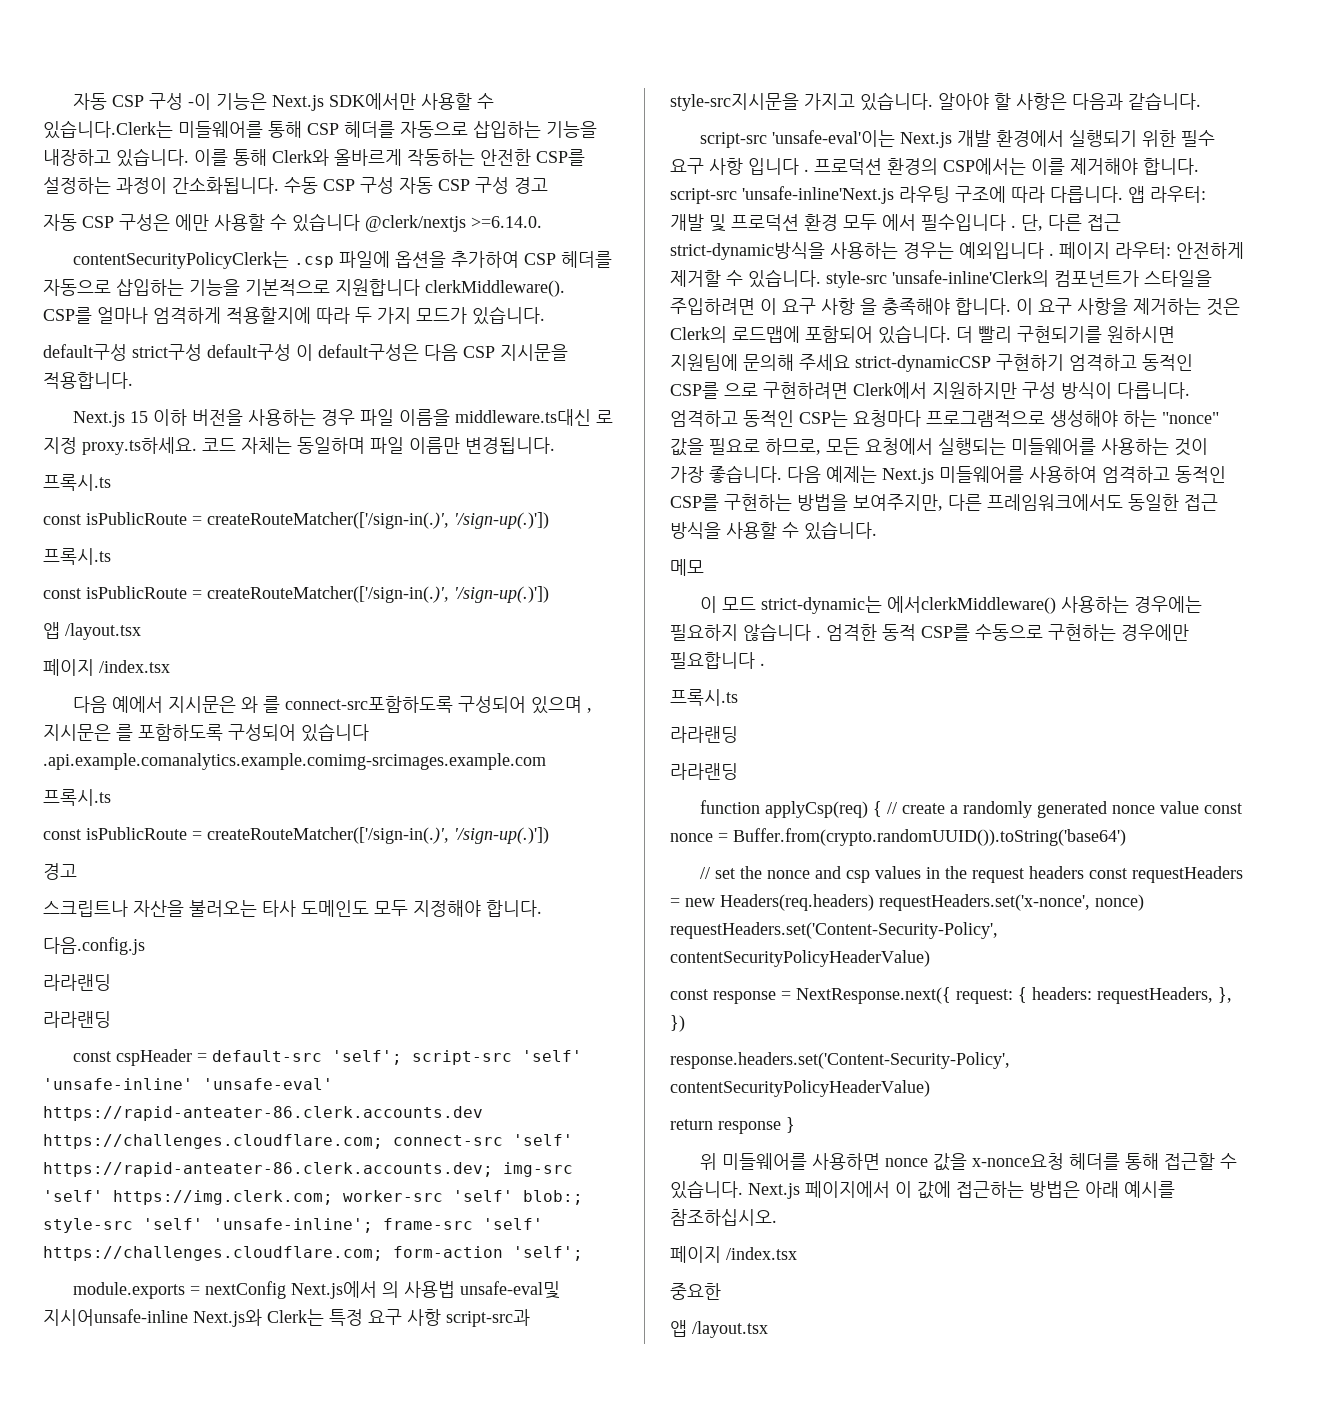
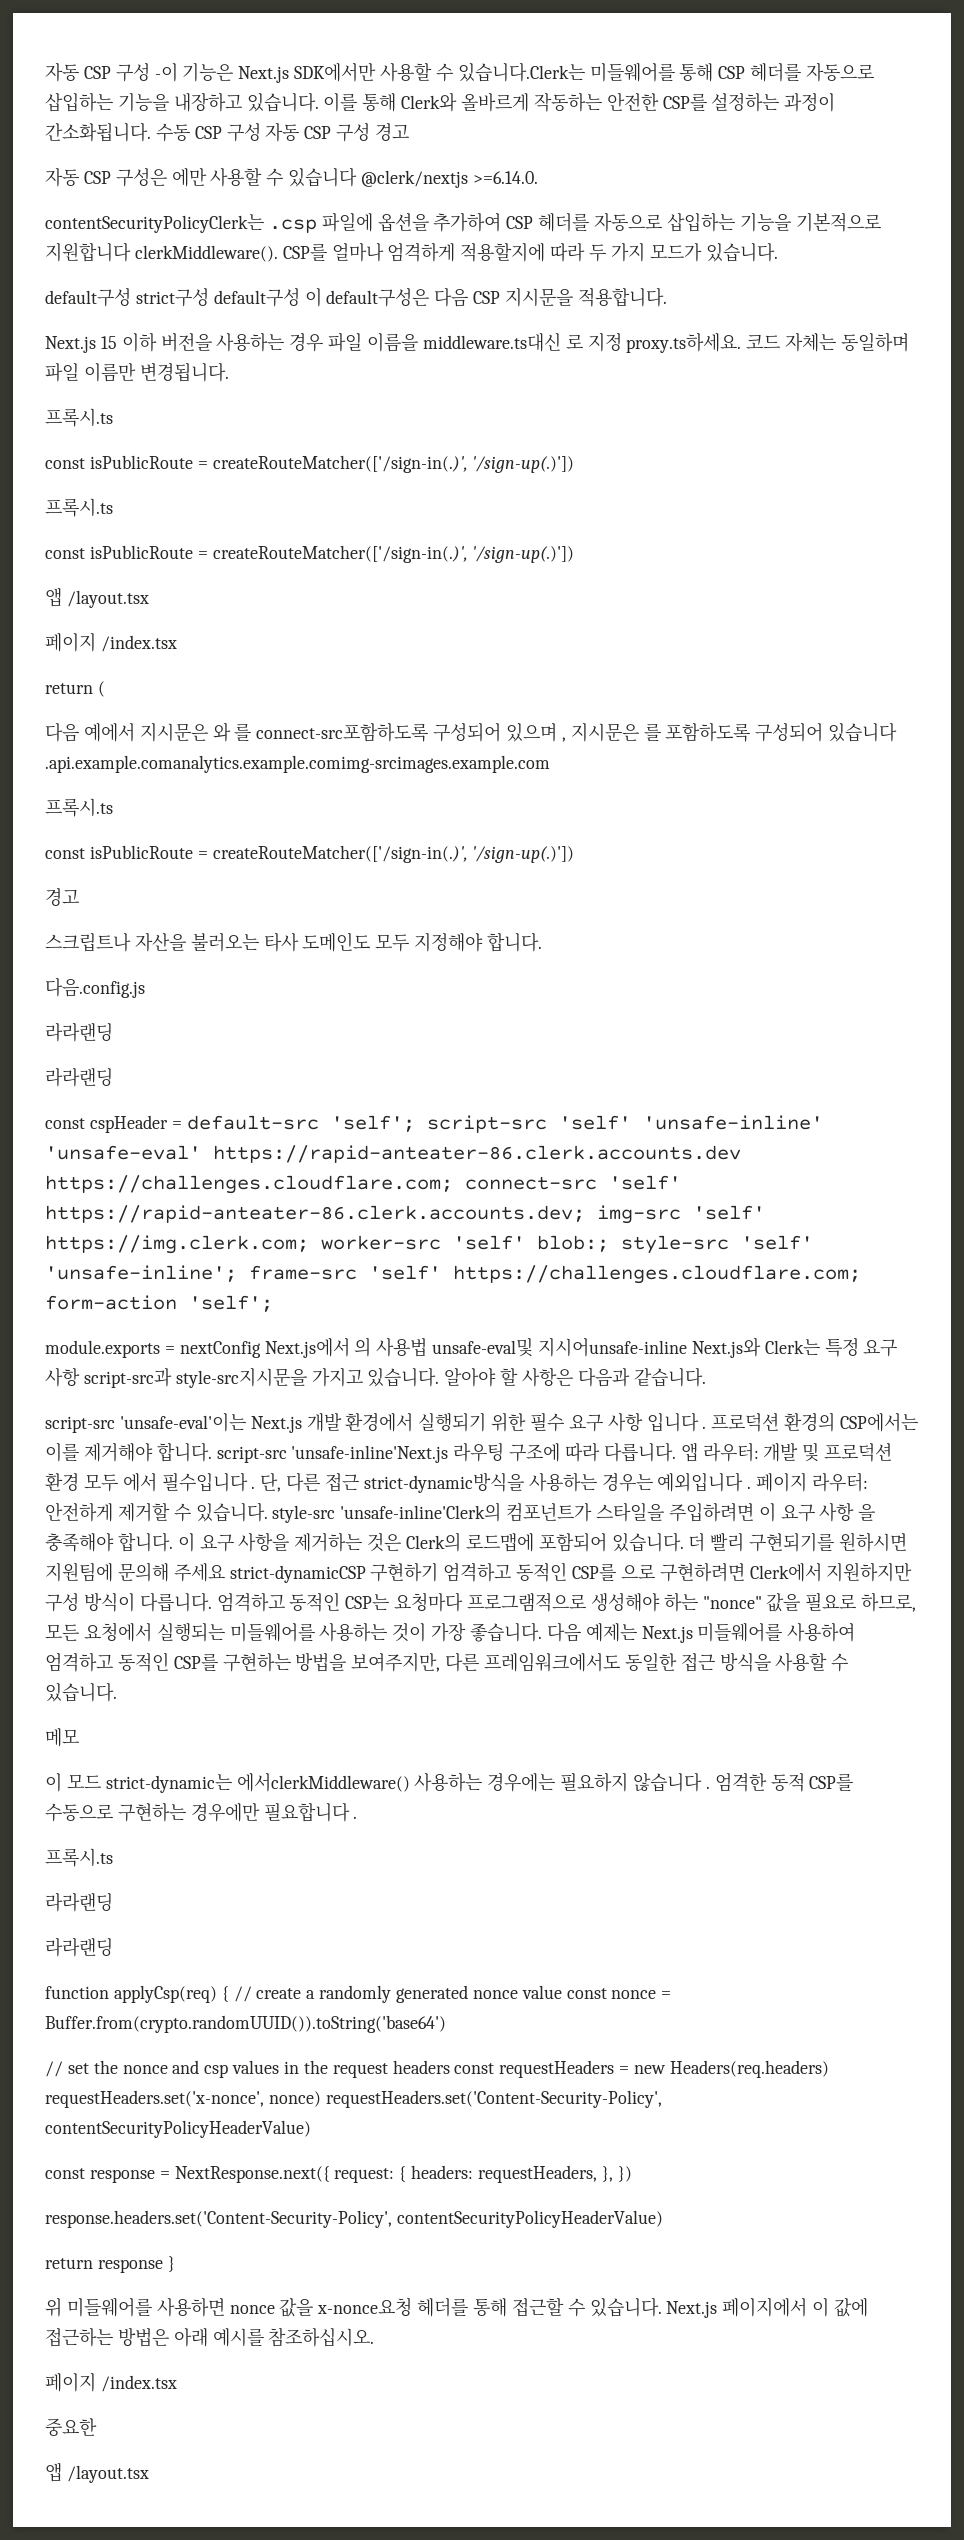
+ return (

